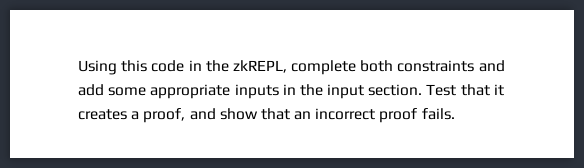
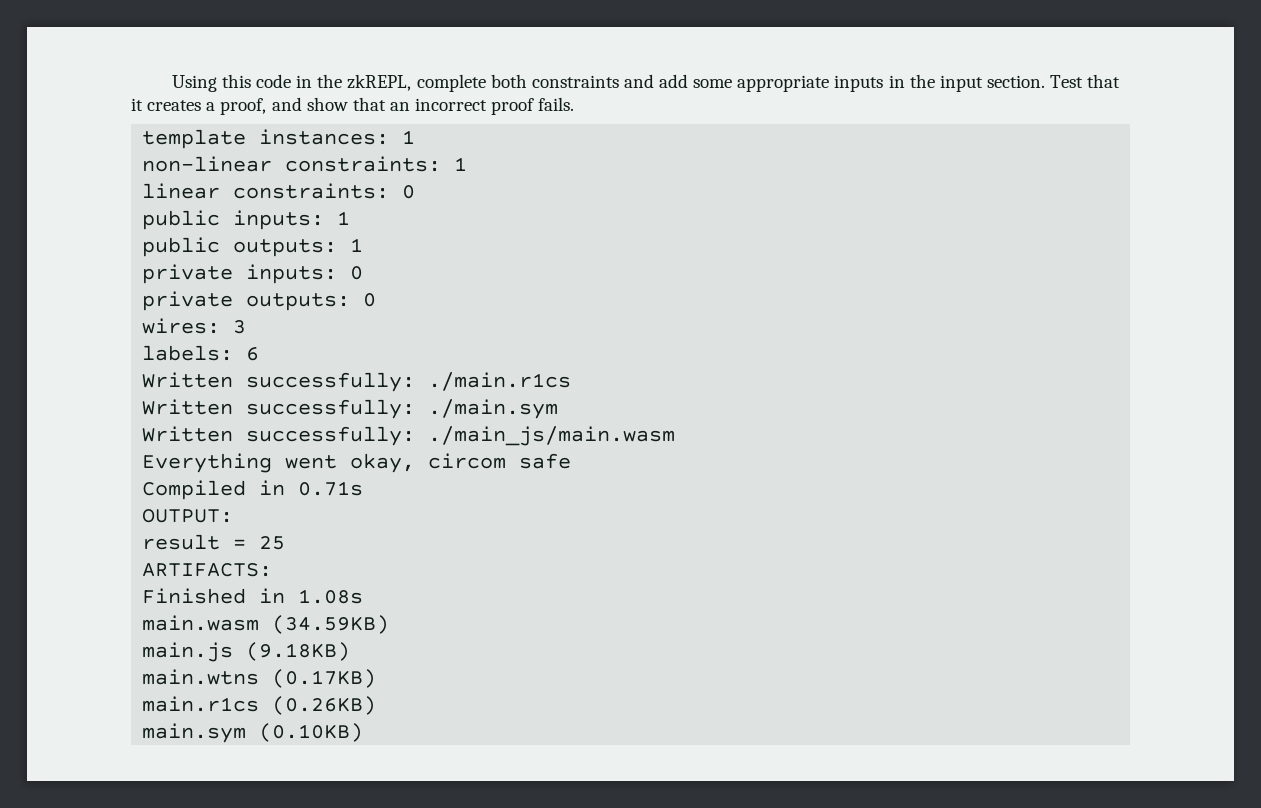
+ template instances: 1
+ non-linear constraints: 1
+ linear constraints: 0
+ public inputs: 1
+ public outputs: 1
+ private inputs: 0
+ private outputs: 0
+ wires: 3
+ labels: 6
+ Written successfully: ./main.r1cs
+ Written successfully: ./main.sym
+ Written successfully: ./main_js/main.wasm
+ Everything went okay, circom safe
+ Compiled in 0.71s
+ OUTPUT:
+ result = 25
+ ARTIFACTS:
+ Finished in 1.08s
+ main.wasm (34.59KB)
+ main.js (9.18KB)
+ main.wtns (0.17KB)
+ main.r1cs (0.26KB)
+ main.sym (0.10KB)

